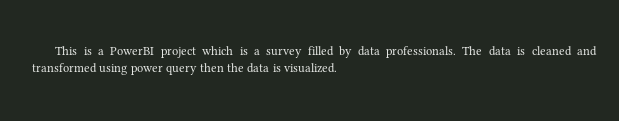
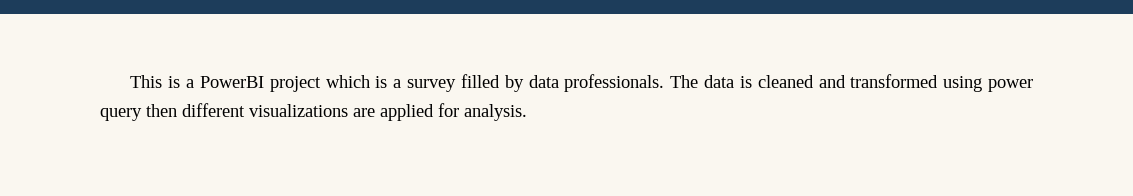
- The data is cleaned and transformed using power query then the data is visualized.
+ The data is cleaned and transformed using power query then different visualizations are applied for analysis.

